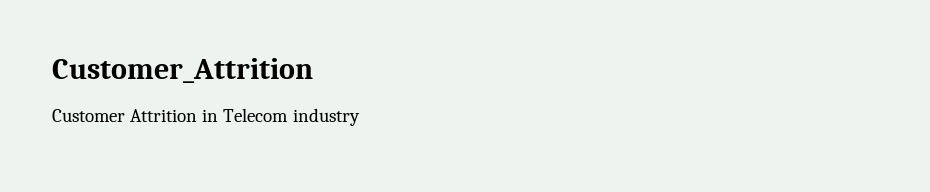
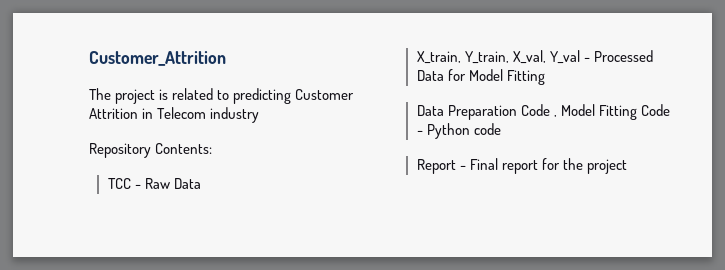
- Customer Attrition in Telecom industry
+ The project is related to predicting Customer Attrition in Telecom industry
+ Repository Contents:
+ TCC - Raw Data
+ X_train, Y_train, X_val, Y_val - Processed Data for Model Fitting
+ Data Preparation Code , Model Fitting Code - Python code
+ Report - Final report for the project

